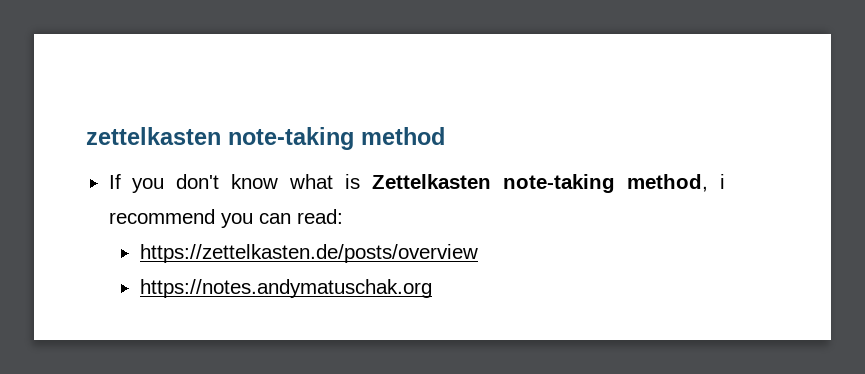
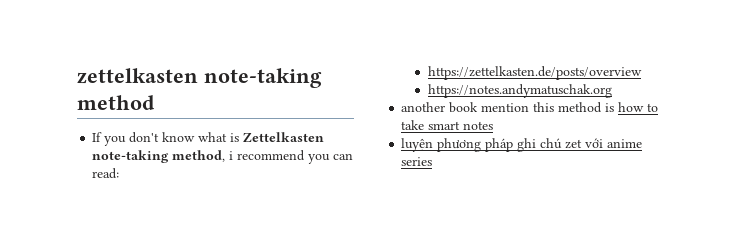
+ another book mention this method is how to take smart notes
+ luyện phương pháp ghi chú zet với anime series

